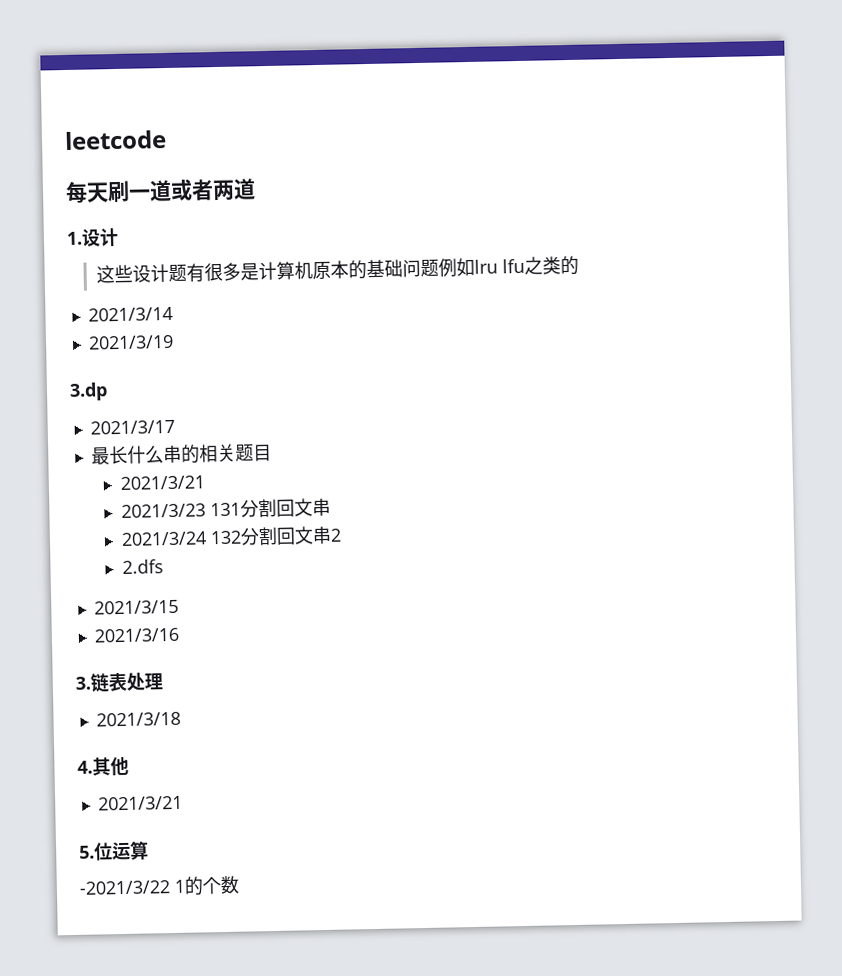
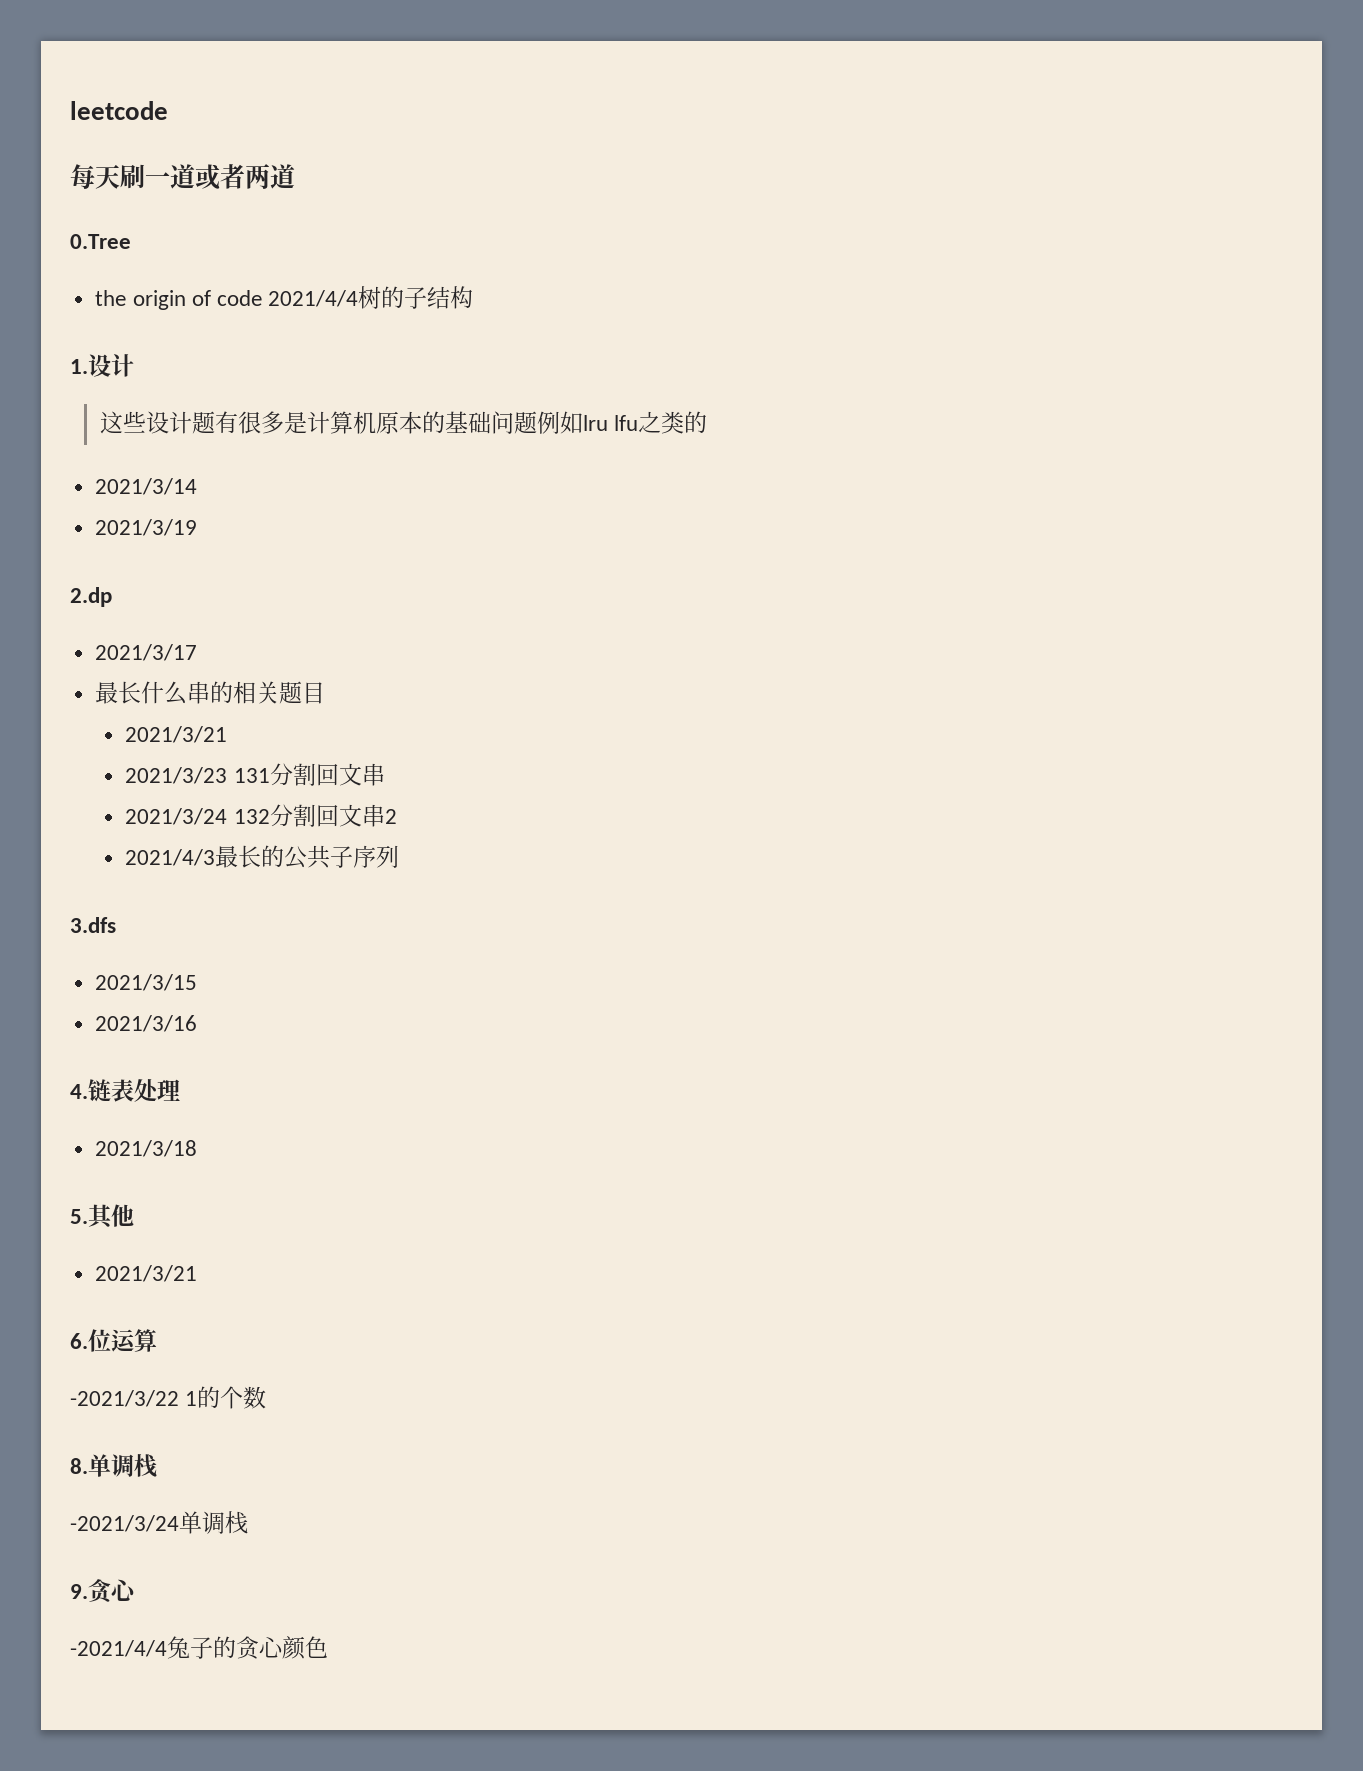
+ 0.Tree
+ the origin of code 2021/4/4树的子结构
- 3.dp
+ 2.dp
- 2.dfs
+ 2021/4/3最长的公共子序列
+ 3.dfs
- 3.链表处理
+ 4.链表处理
- 4.其他
+ 5.其他
- 5.位运算
+ 6.位运算
+ 8.单调栈
+ -2021/3/24单调栈
+ 9.贪心
+ -2021/4/4兔子的贪心颜色

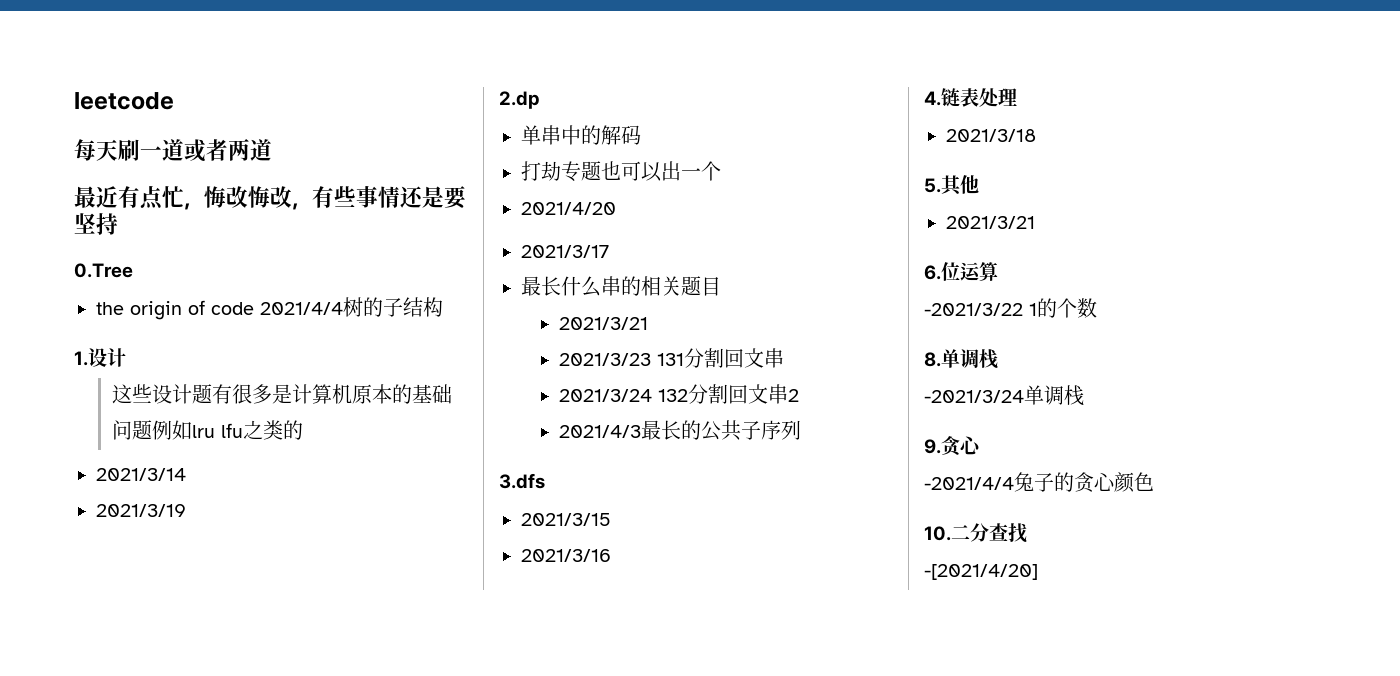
+ 最近有点忙，悔改悔改，有些事情还是要坚持
+ 单串中的解码
+ 打劫专题也可以出一个
+ 2021/4/20
+ 10.二分查找
+ -[2021/4/20]

